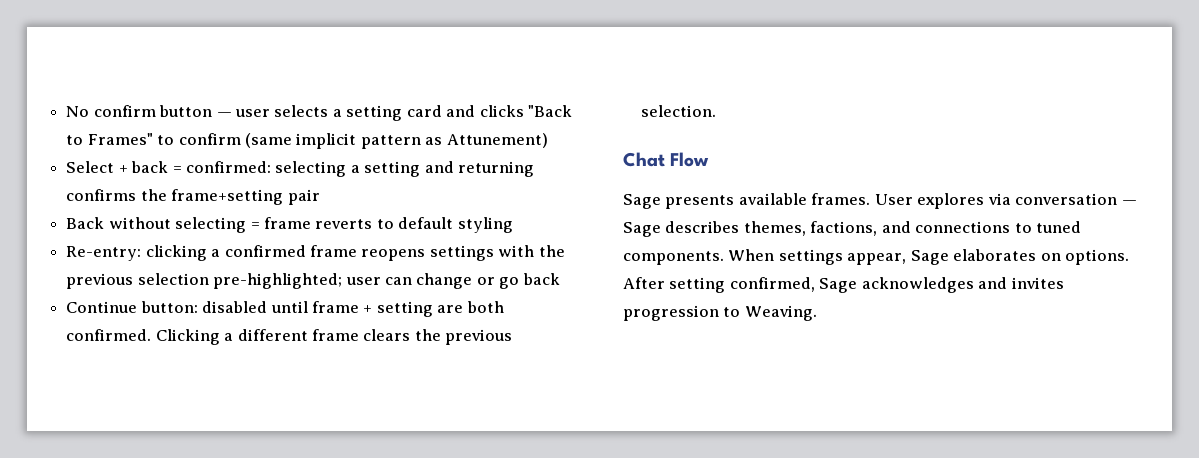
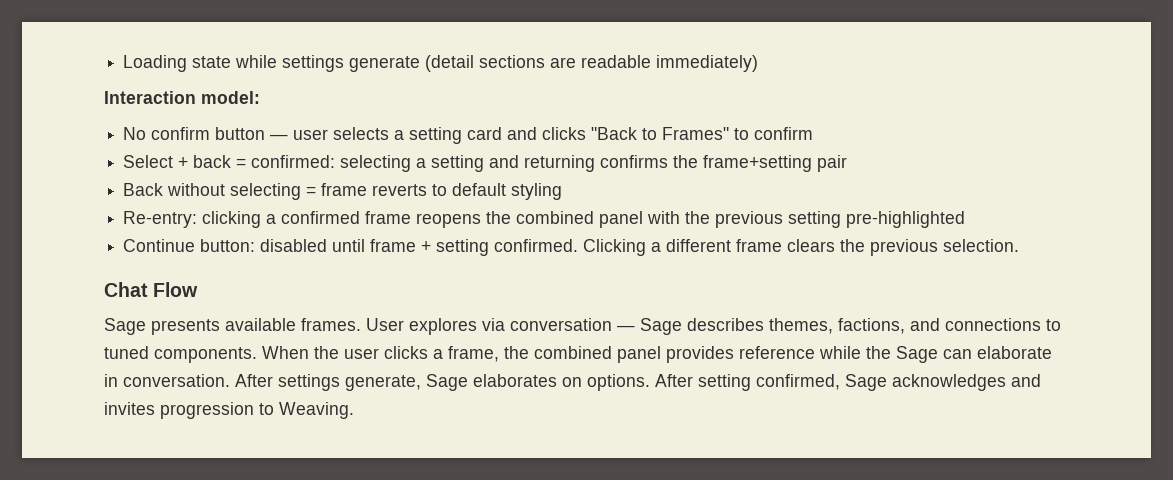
+ Loading state while settings generate (detail sections are readable immediately)
+ Interaction model:
- No confirm button — user selects a setting card and clicks "Back to Frames" to confirm (same implicit pattern as Attunement)
+ No confirm button — user selects a setting card and clicks "Back to Frames" to confirm
- Re-entry: clicking a confirmed frame reopens settings with the previous selection pre-highlighted; user can change or go back
+ Re-entry: clicking a confirmed frame reopens the combined panel with the previous setting pre-highlighted
- Continue button: disabled until frame + setting are both confirmed.
+ Continue button: disabled until frame + setting confirmed.
- When settings appear, Sage elaborates on options.
+ When the user clicks a frame, the combined panel provides reference while the Sage can elaborate in conversation. After settings generate, Sage elaborates on options.

